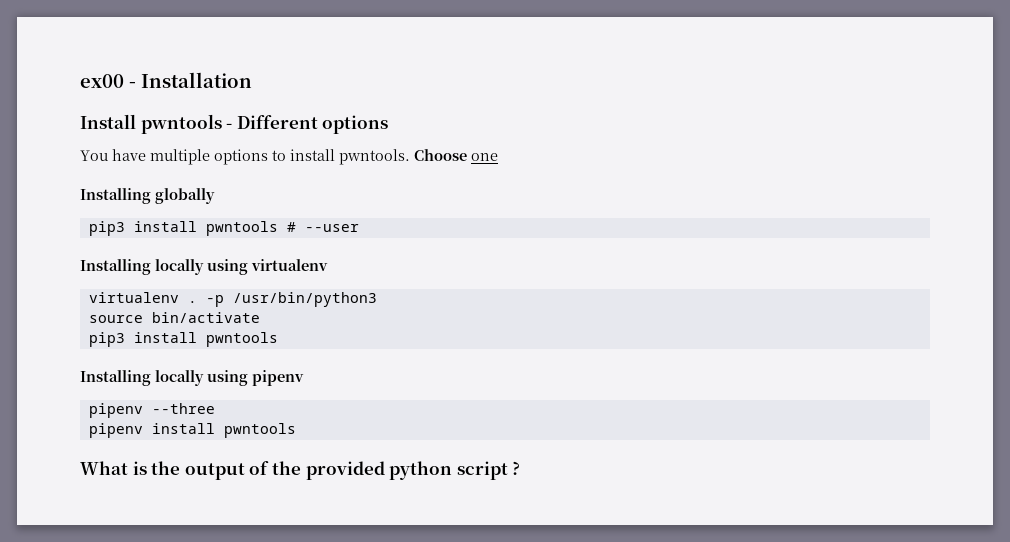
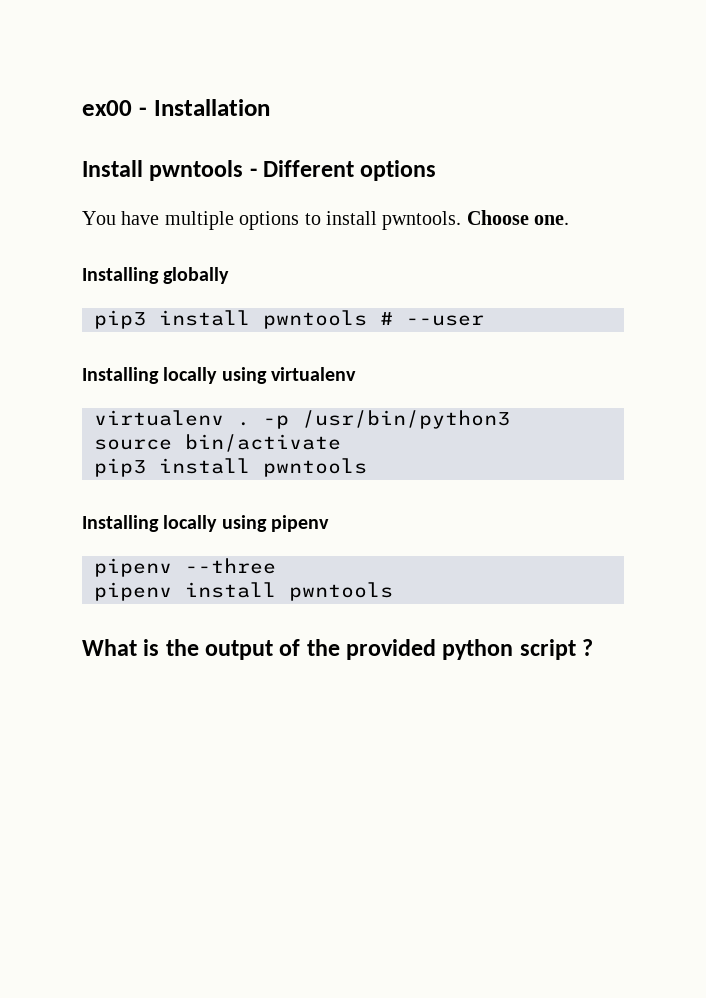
- Choose one
+ Choose one.

